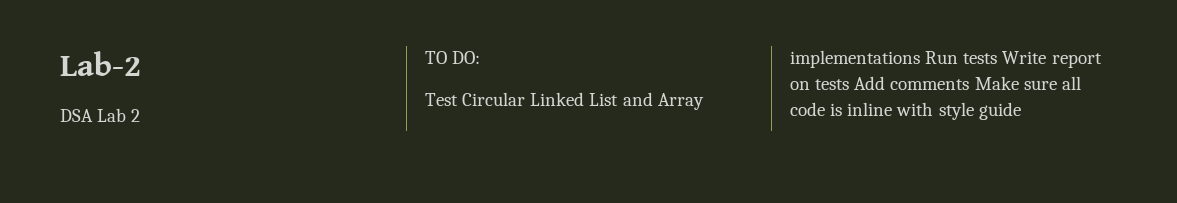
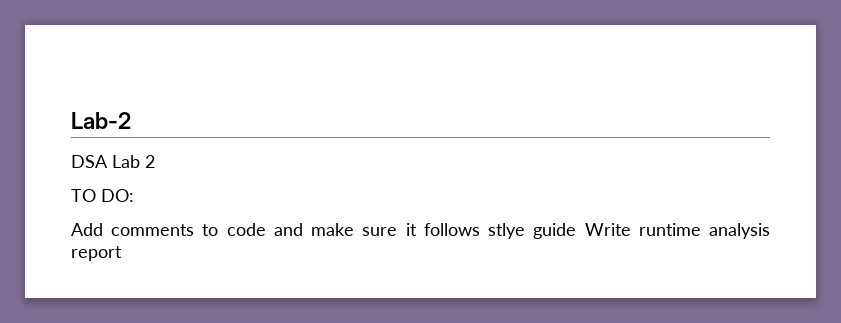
- Test Circular Linked List and Array implementations Run tests Write report on tests Add comments Make sure all code is inline with style guide
+ Add comments to code and make sure it follows stlye guide Write runtime analysis report

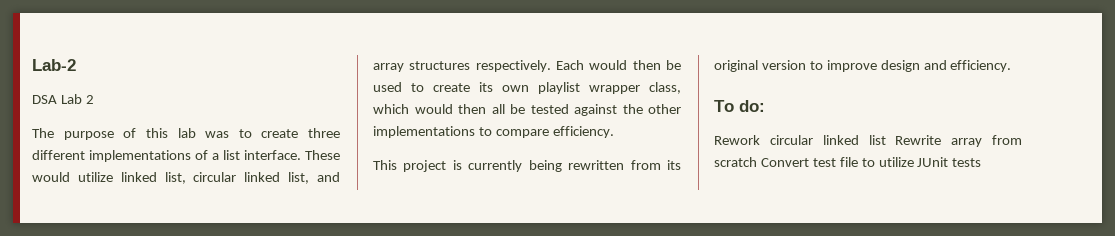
- TO DO:
- Add comments to code and make sure it follows stlye guide Write runtime analysis report
+ The purpose of this lab was to create three different implementations of a list interface. These would utilize linked list, circular linked list, and array structures respectively. Each would then be used to create its own playlist wrapper class, which would then all be tested against the other implementations to compare efficiency.
+ This project is currently being rewritten from its original version to improve design and efficiency.
+ To do:
+ Rework circular linked list Rewrite array from scratch Convert test file to utilize JUnit tests

